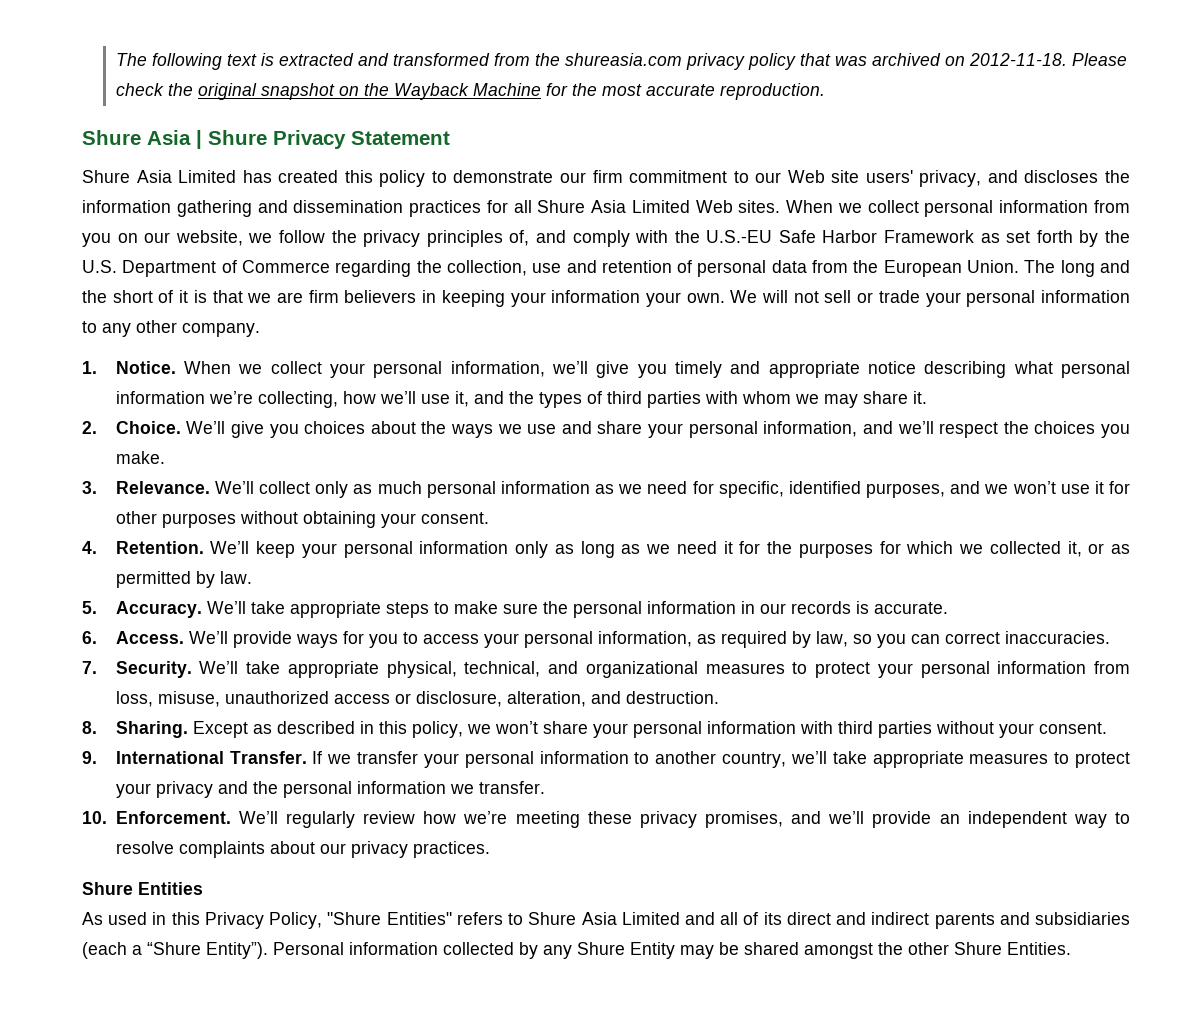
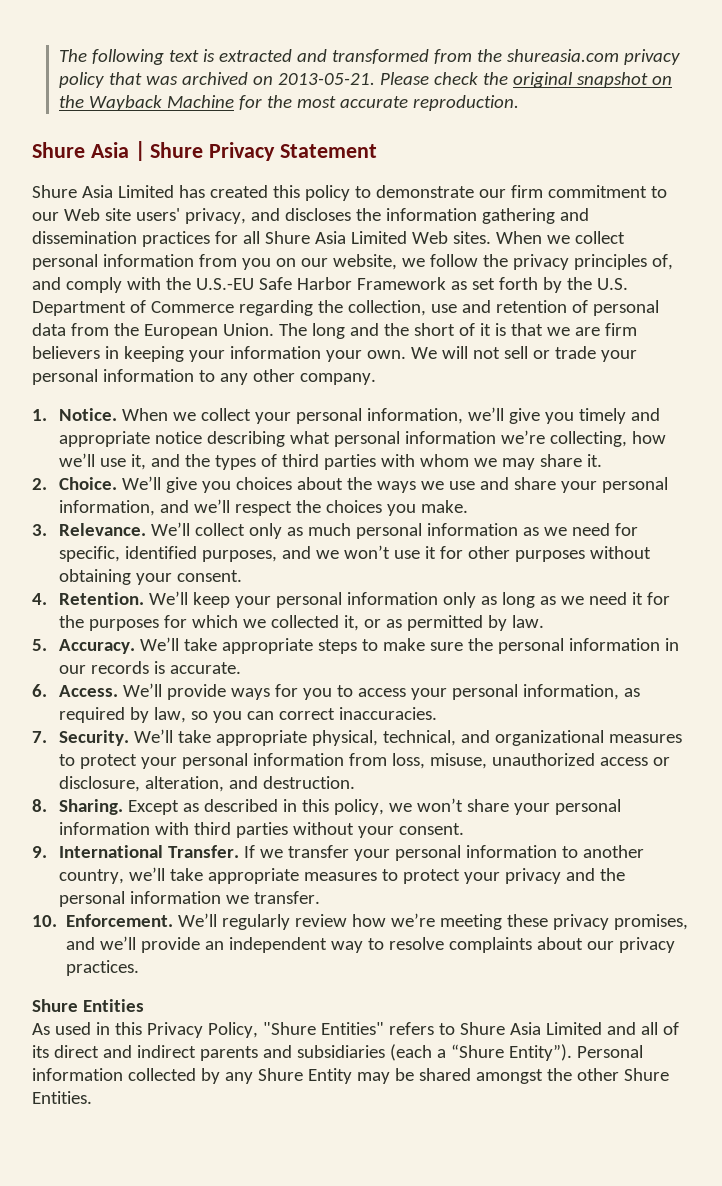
- The following text is extracted and transformed from the shureasia.com privacy policy that was archived on 2012-11-18.
+ The following text is extracted and transformed from the shureasia.com privacy policy that was archived on 2013-05-21.

